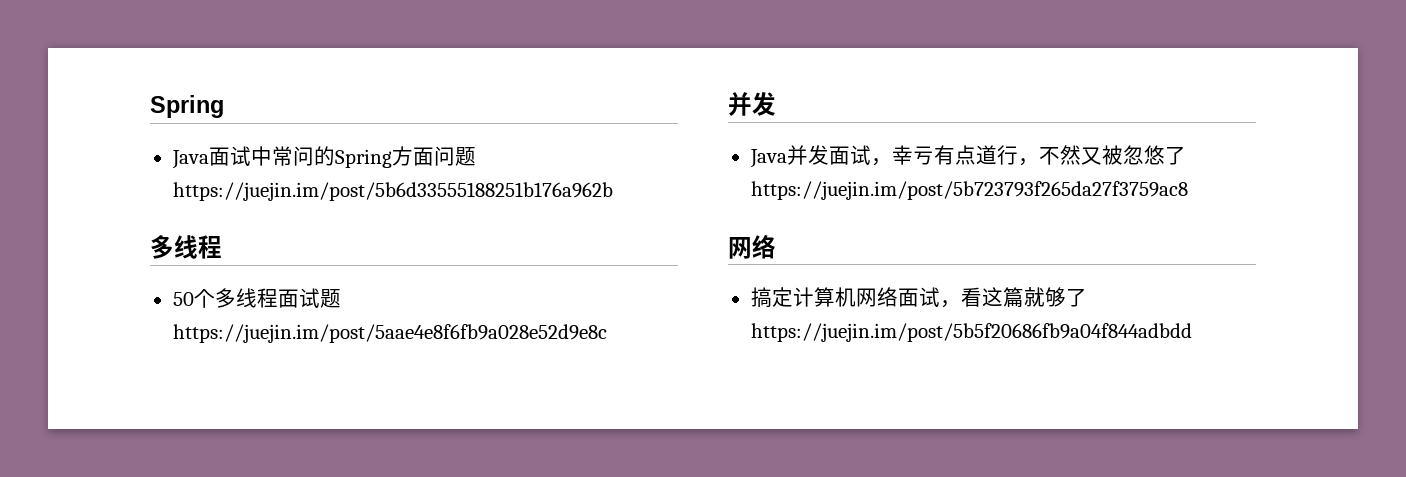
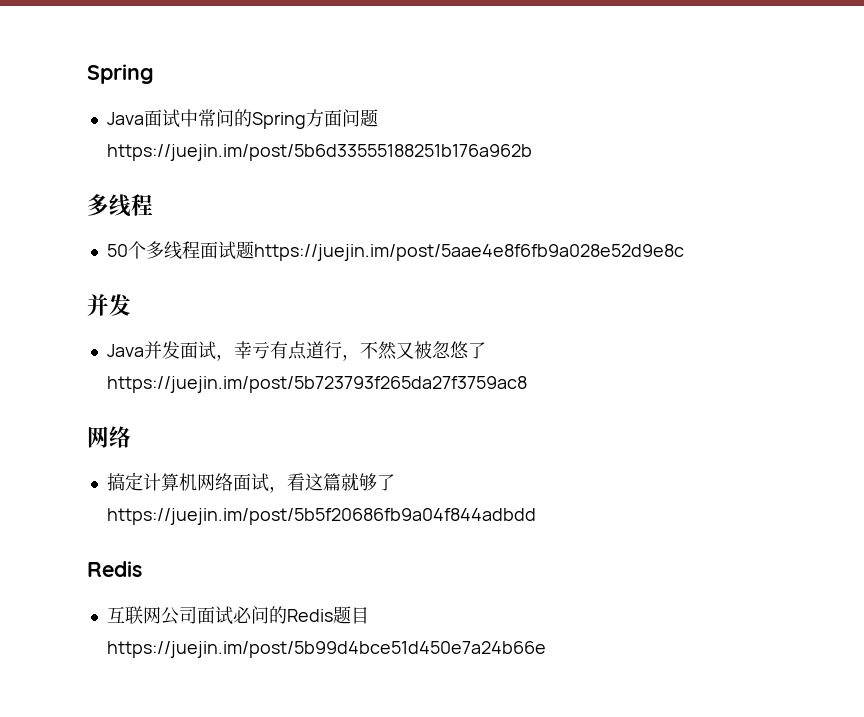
  搞定计算机网络面试，看这篇就够了https://juejin.im/post/5b5f20686fb9a04f844adbdd
+ Redis
+ 互联网公司面试必问的Redis题目https://juejin.im/post/5b99d4bce51d450e7a24b66e

